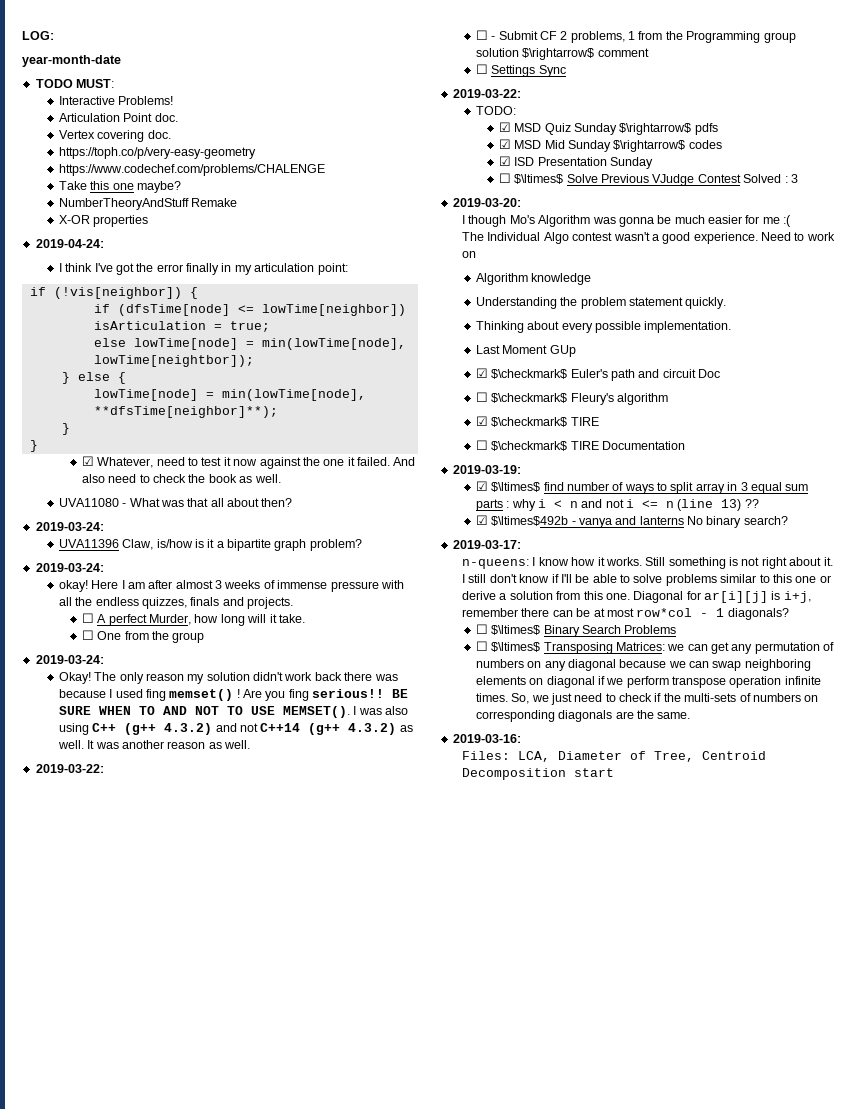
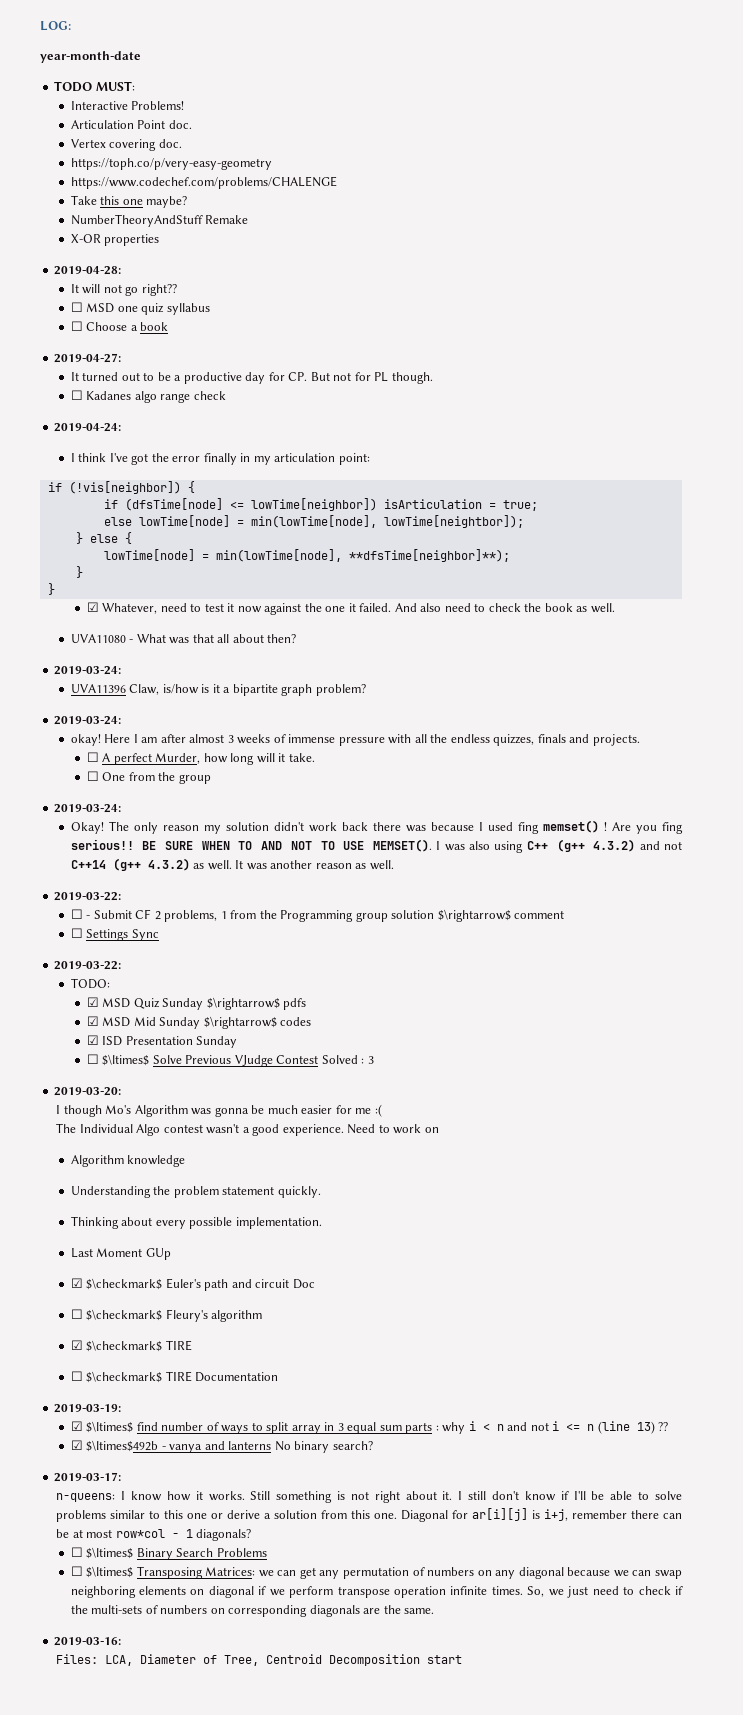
+ 2019-04-28:
+ It will not go right??
+ ☐ MSD one quiz syllabus
+ ☐ Choose a book
+ 2019-04-27:
+ It turned out to be a productive day for CP. But not for PL though.
+ ☐ Kadanes algo range check

